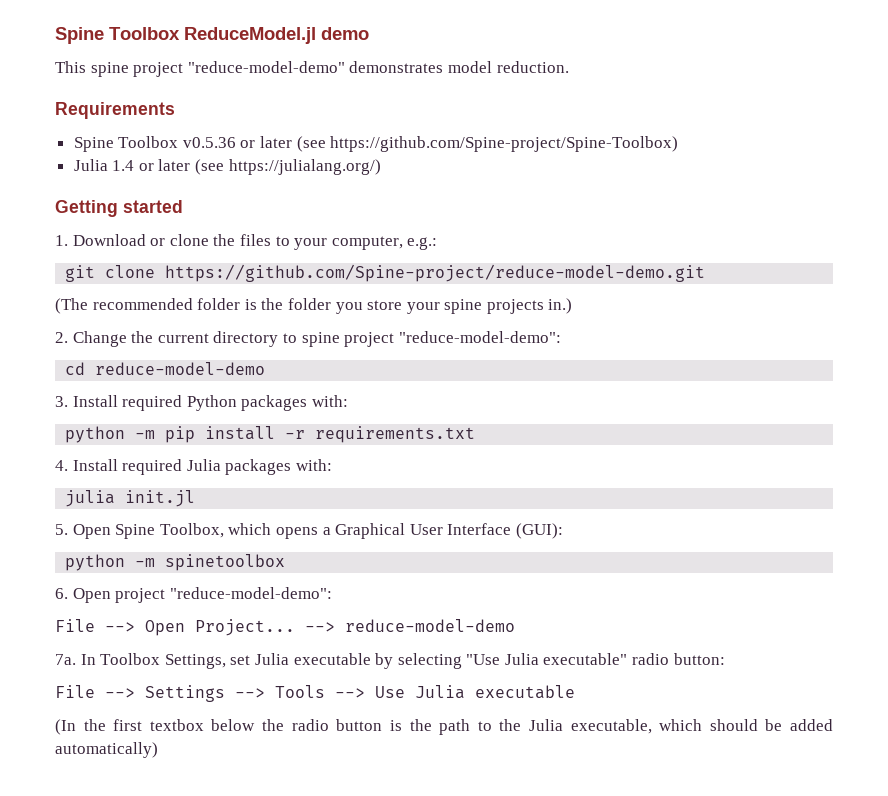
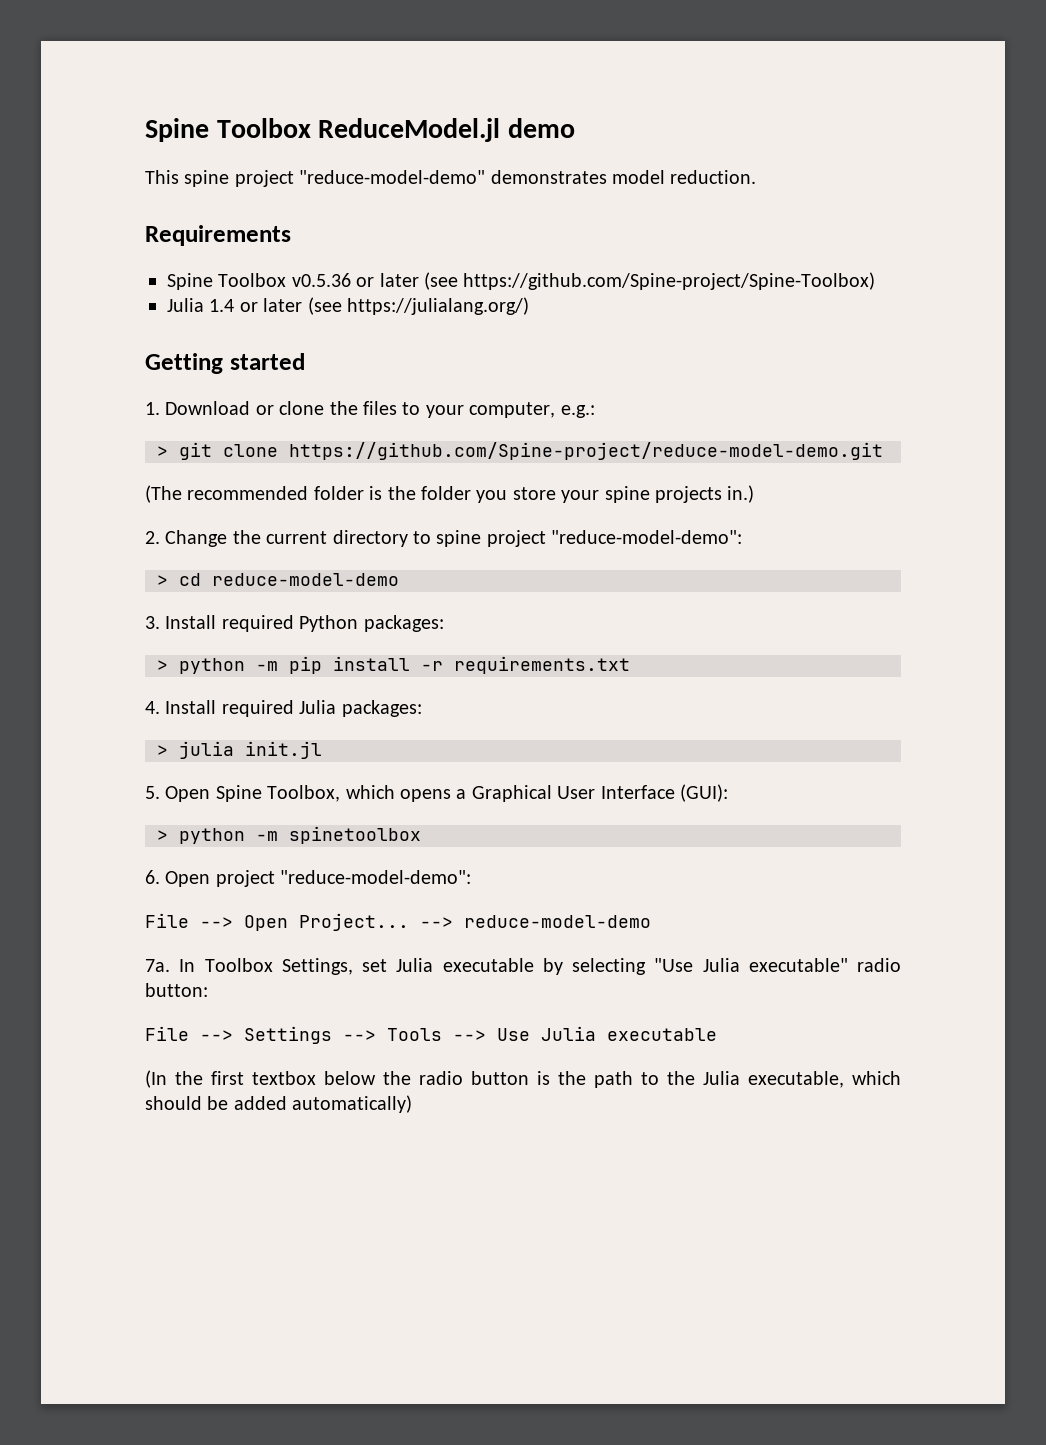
- git clone https://github.com/Spine-project/reduce-model-demo.git
+ > git clone https://github.com/Spine-project/reduce-model-demo.git
- cd reduce-model-demo
+ > cd reduce-model-demo
- 3. Install required Python packages with:
- python -m pip install -r requirements.txt
+ 3. Install required Python packages:
+ > python -m pip install -r requirements.txt
- 4. Install required Julia packages with:
- julia init.jl
+ 4. Install required Julia packages:
+ > julia init.jl
- python -m spinetoolbox
+ > python -m spinetoolbox

